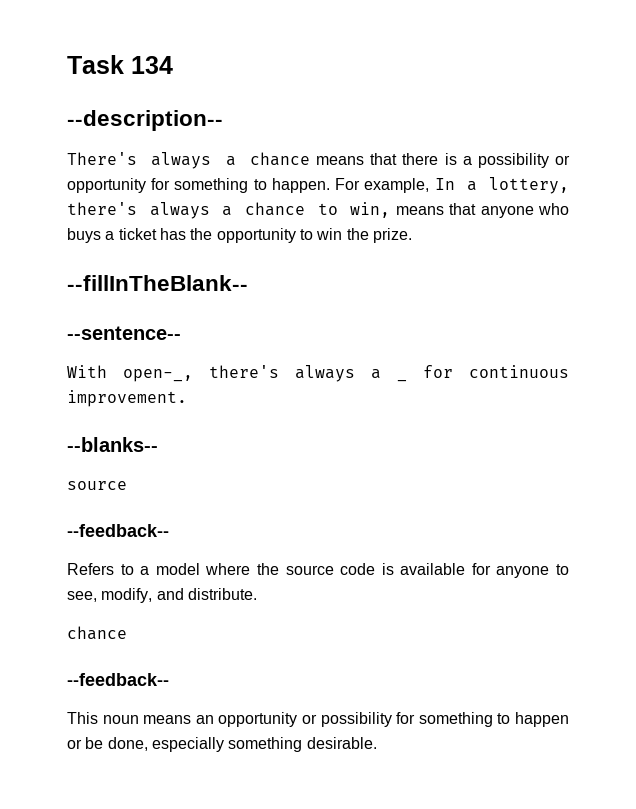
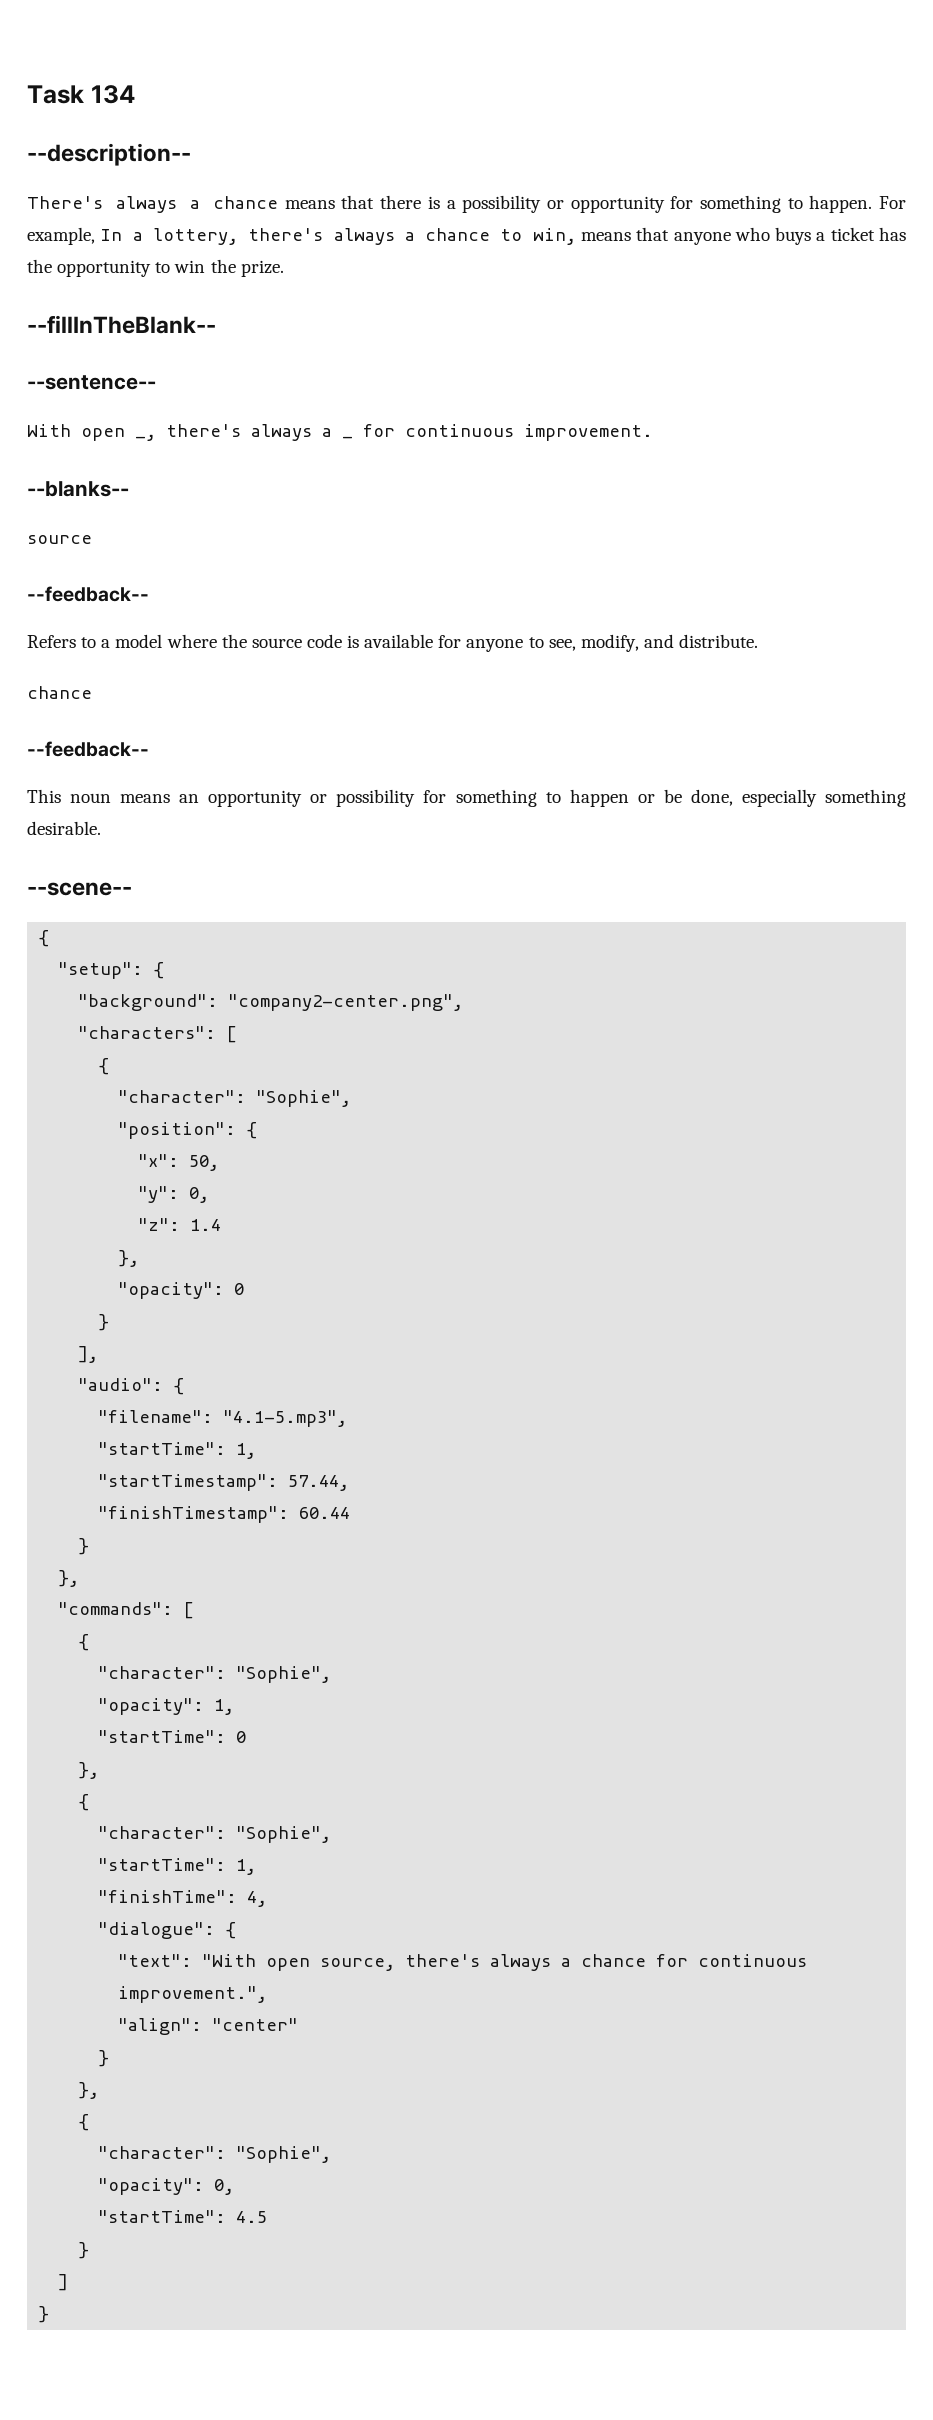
- With open-_, there's always a _ for continuous improvement.
+ With open _, there's always a _ for continuous improvement.
+ --scene--
+ {
+ "setup": {
+ "background": "company2-center.png",
+ "characters": [
+ {
+ "character": "Sophie",
+ "position": {
+ "x": 50,
+ "y": 0,
+ "z": 1.4
+ },
+ "opacity": 0
+ }
+ ],
+ "audio": {
+ "filename": "4.1-5.mp3",
+ "startTime": 1,
+ "startTimestamp": 57.44,
+ "finishTimestamp": 60.44
+ }
+ },
+ "commands": [
+ {
+ "character": "Sophie",
+ "opacity": 1,
+ "startTime": 0
+ },
+ {
+ "character": "Sophie",
+ "startTime": 1,
+ "finishTime": 4,
+ "dialogue": {
+ "text": "With open source, there's always a chance for continuous improvement.",
+ "align": "center"
+ }
+ },
+ {
+ "character": "Sophie",
+ "opacity": 0,
+ "startTime": 4.5
+ }
+ ]
+ }

